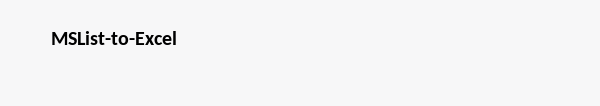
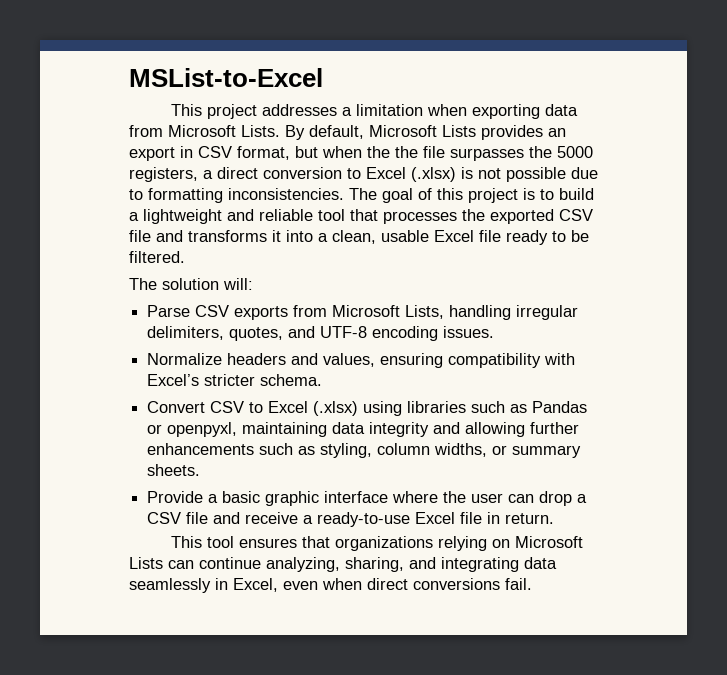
+ This project addresses a limitation when exporting data from Microsoft Lists. By default, Microsoft Lists provides an export in CSV format, but when the the file surpasses the 5000 registers, a direct conversion to Excel (.xlsx) is not possible due to formatting inconsistencies. The goal of this project is to build a lightweight and reliable tool that processes the exported CSV file and transforms it into a clean, usable Excel file ready to be filtered.
+ The solution will:
+ Parse CSV exports from Microsoft Lists, handling irregular delimiters, quotes, and UTF-8 encoding issues.
+ Normalize headers and values, ensuring compatibility with Excel’s stricter schema.
+ Convert CSV to Excel (.xlsx) using libraries such as Pandas or openpyxl, maintaining data integrity and allowing further enhancements such as styling, column widths, or summary sheets.
+ Provide a basic graphic interface where the user can drop a CSV file and receive a ready-to-use Excel file in return.
+ This tool ensures that organizations relying on Microsoft Lists can continue analyzing, sharing, and integrating data seamlessly in Excel, even when direct conversions fail.

